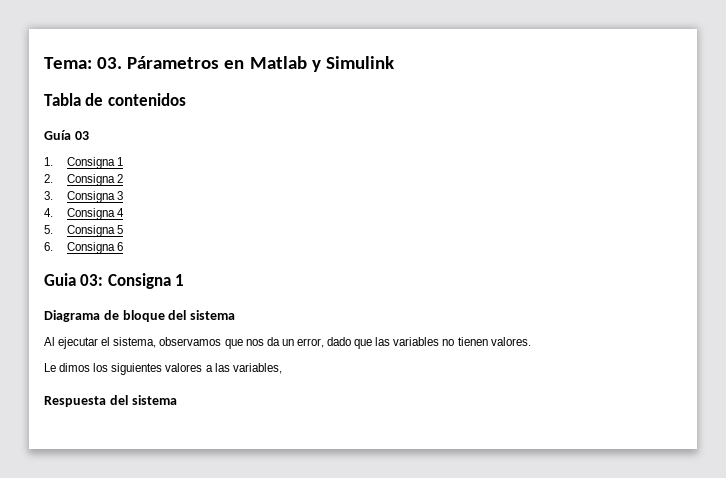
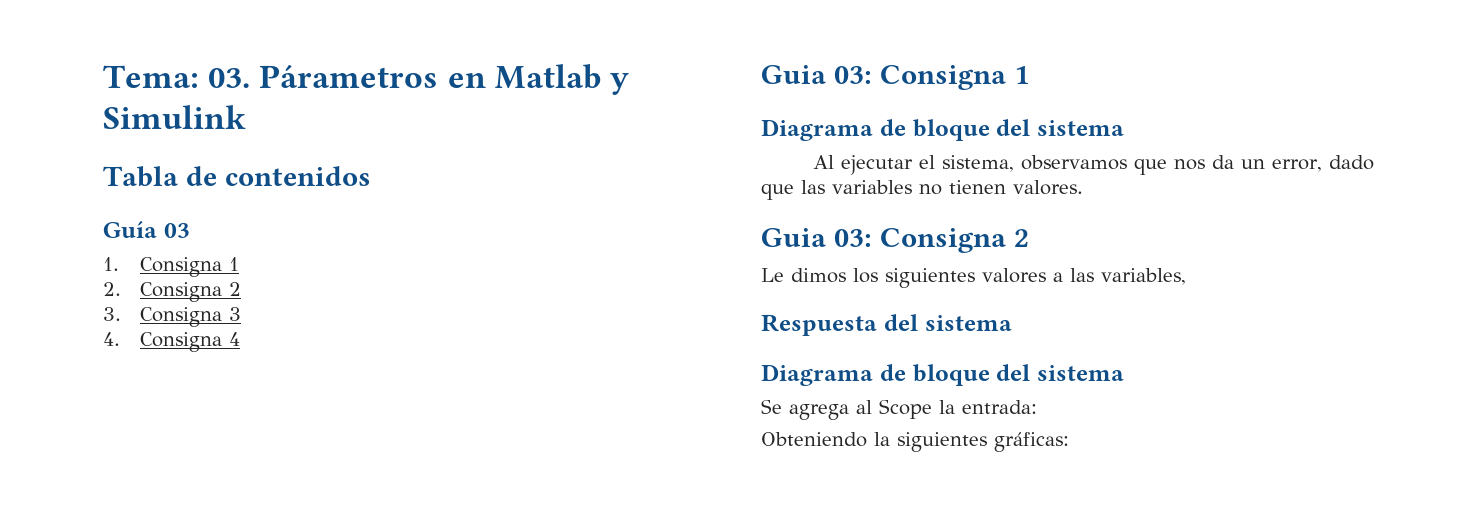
- 5. Consigna 5
- 6. Consigna 6
+ Guia 03: Consigna 2
  Respuesta del sistema
+ Diagrama de bloque del sistema
+ Se agrega al Scope la entrada:
+ Obteniendo la siguientes gráficas:

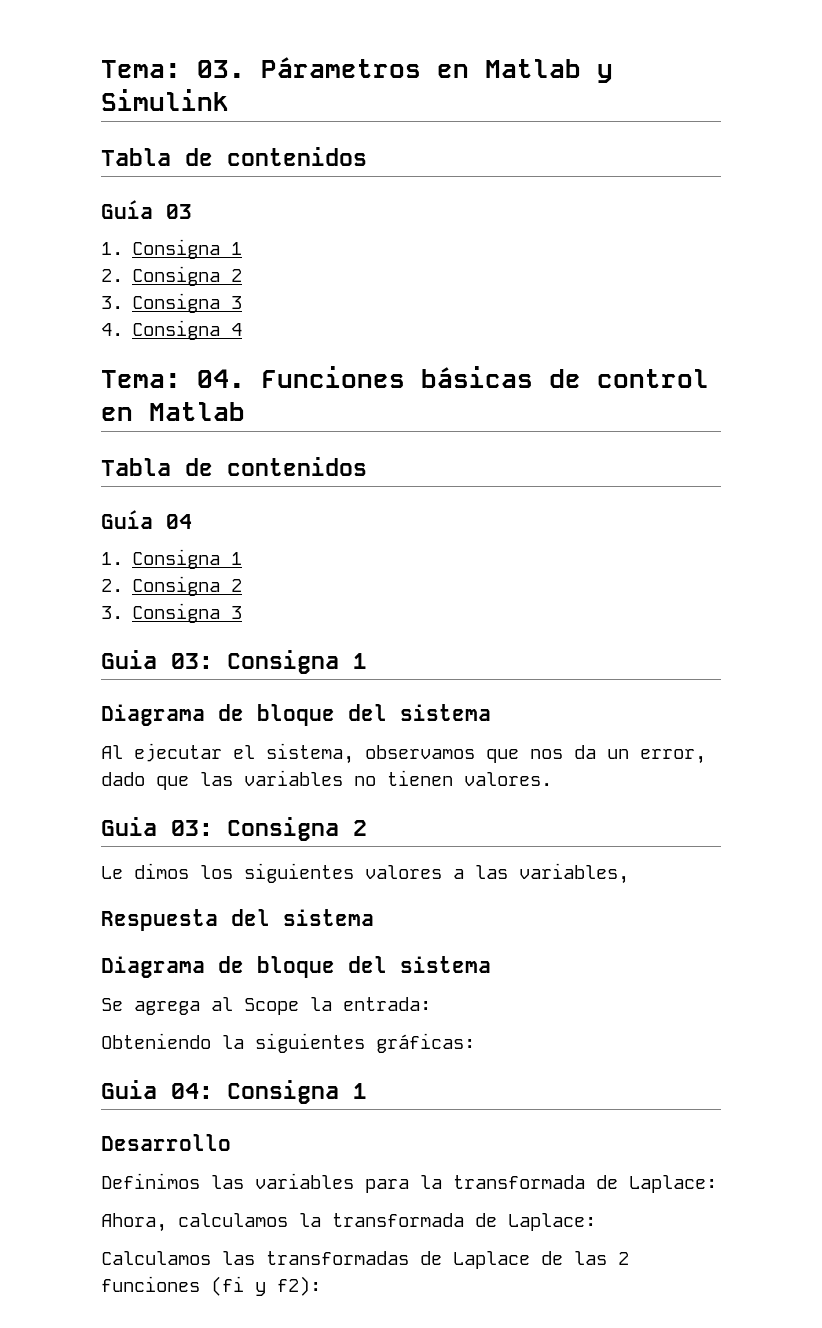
+ Tema: 04. Funciones básicas de control en Matlab
+ Tabla de contenidos
+ Guía 04
+ 1. Consigna 1
+ 2. Consigna 2
+ 3. Consigna 3
+ Guia 04: Consigna 1
+ Desarrollo
+ Definimos las variables para la transformada de Laplace:
+ Ahora, calculamos la transformada de Laplace:
+ Calculamos las transformadas de Laplace de las 2 funciones (fi y f2):

